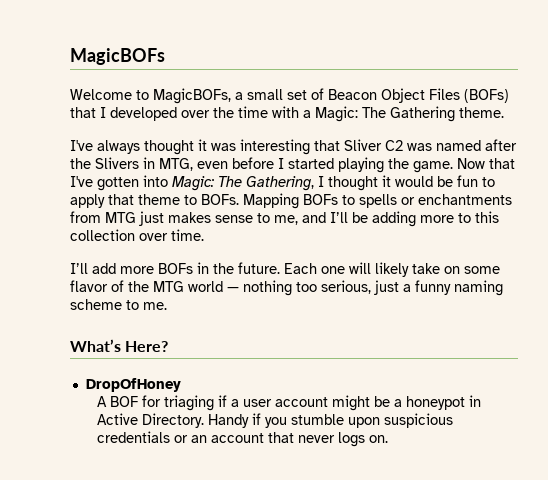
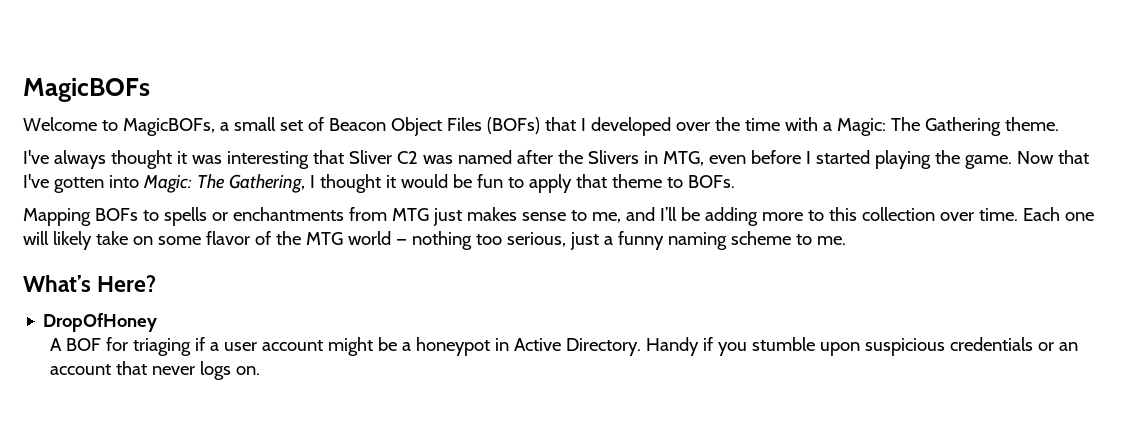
- Now that I've gotten into Magic: The Gathering, I thought it would be fun to apply that theme to BOFs. Mapping BOFs to spells or enchantments from MTG just makes sense to me, and I’ll be adding more to this collection over time.
- I’ll add more BOFs in the future.
+ Now that I've gotten into Magic: The Gathering, I thought it would be fun to apply that theme to BOFs.
+ Mapping BOFs to spells or enchantments from MTG just makes sense to me, and I’ll be adding more to this collection over time.

